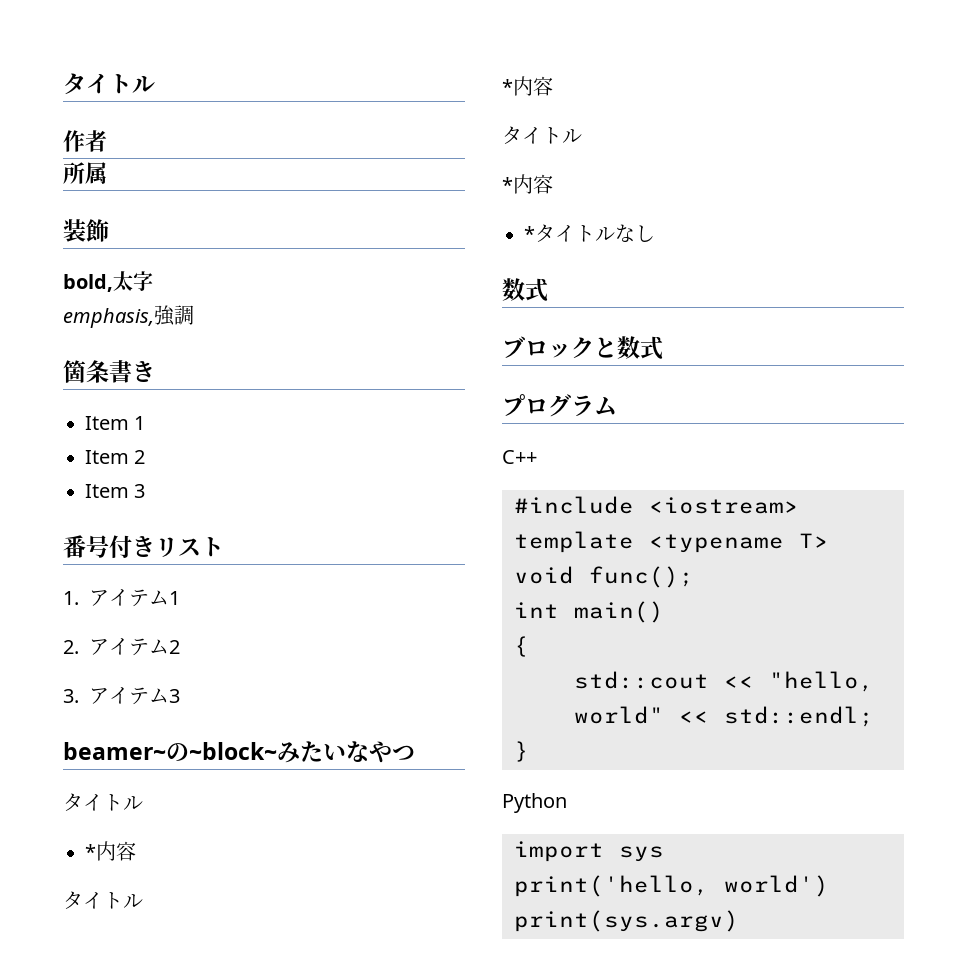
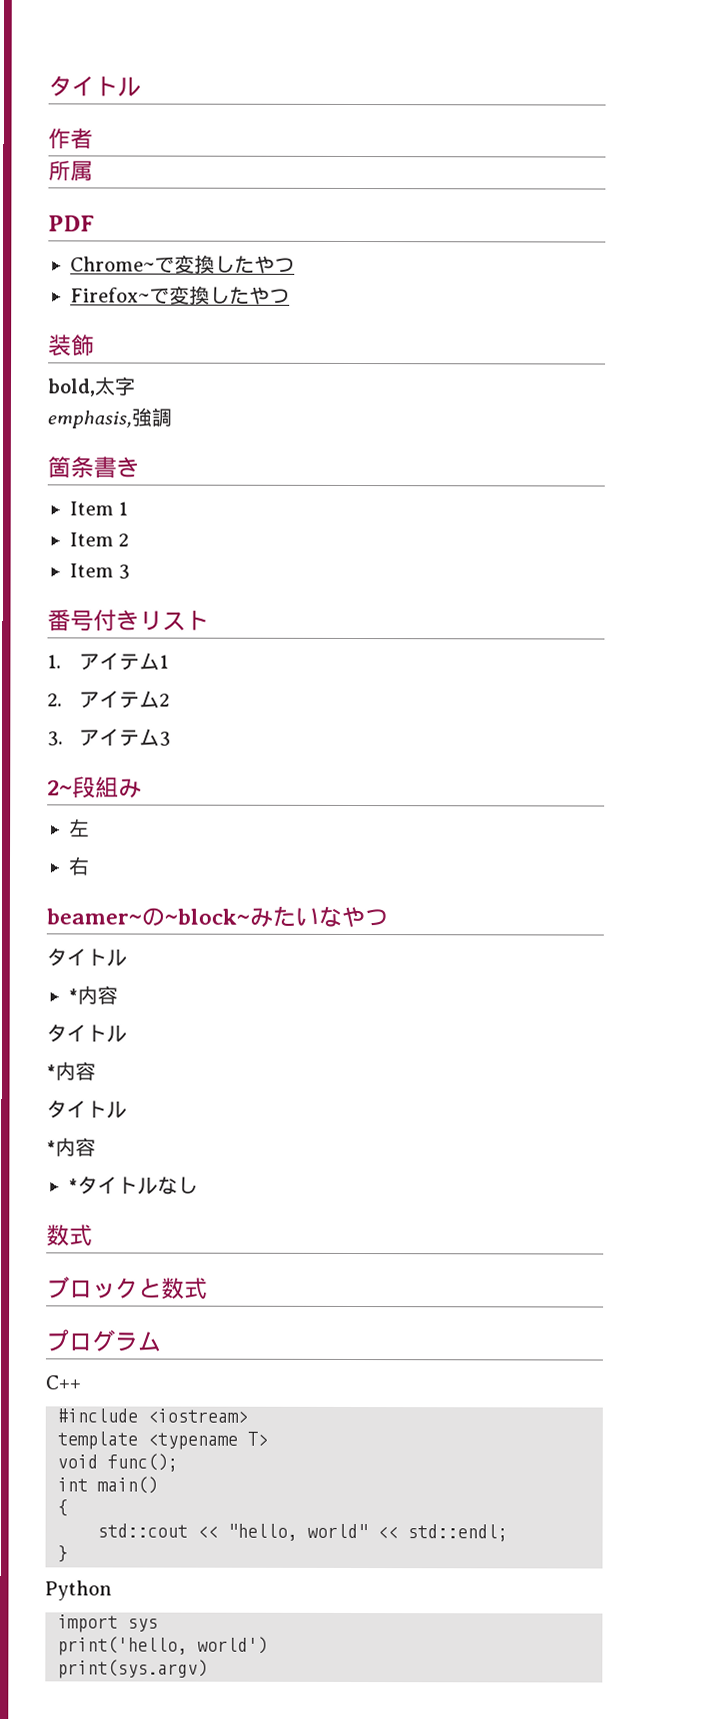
+ PDF
+ Chrome~で変換したやつ
+ Firefox~で変換したやつ
+ 2~段組み
+ 左
+ 右

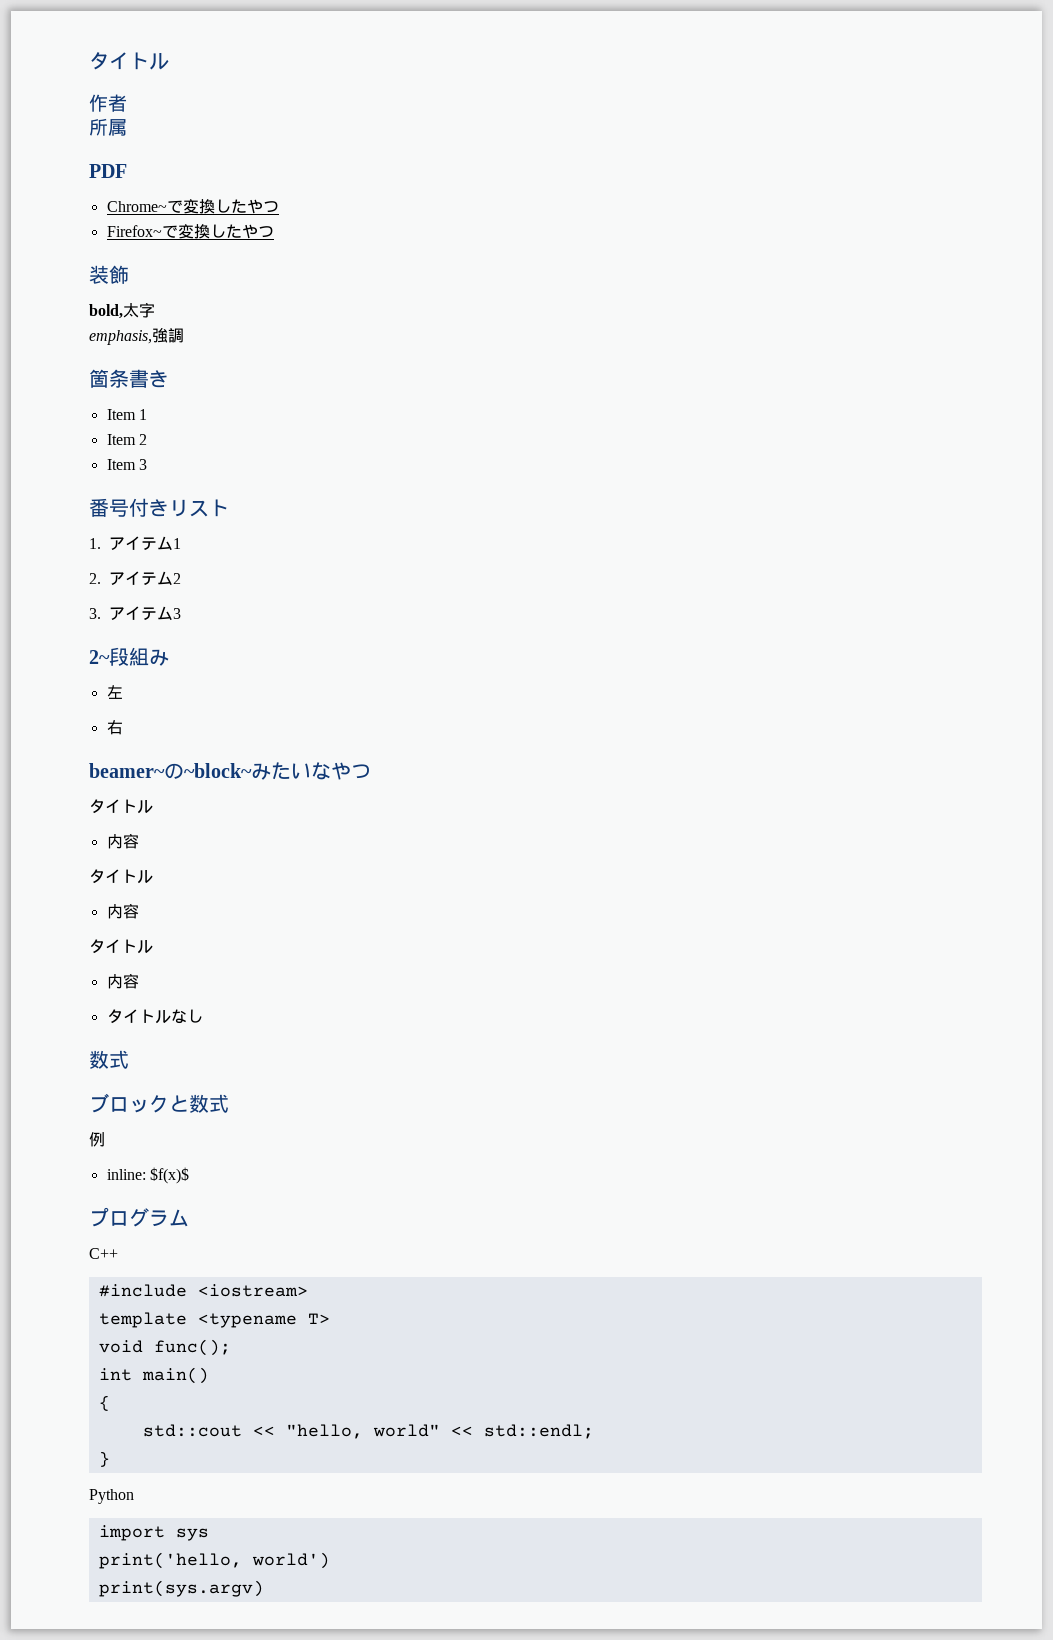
  beamer~の~block~みたいなやつ
  タイトル
- *内容
+ 内容
  タイトル
- *内容
+ 内容
  タイトル
- *内容
- *タイトルなし
+ 内容
+ タイトルなし
+ 例
+ inline: $f(x)$

